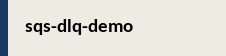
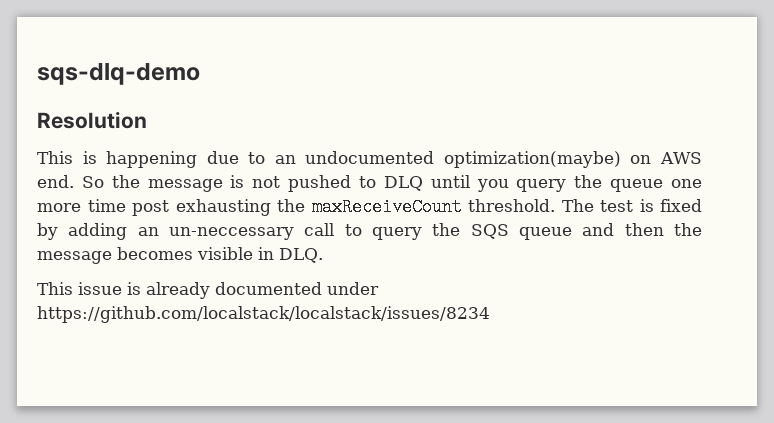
+ Resolution
+ This is happening due to an undocumented optimization(maybe) on AWS end. So the message is not pushed to DLQ until you query the queue one more time post exhausting the maxReceiveCount threshold. The test is fixed by adding an un-neccessary call to query the SQS queue and then the message becomes visible in DLQ.
+ This issue is already documented under https://github.com/localstack/localstack/issues/8234

